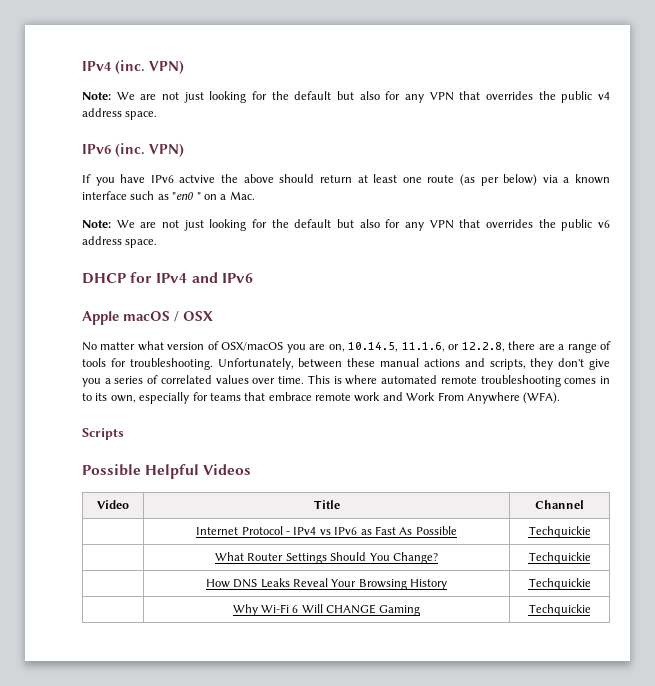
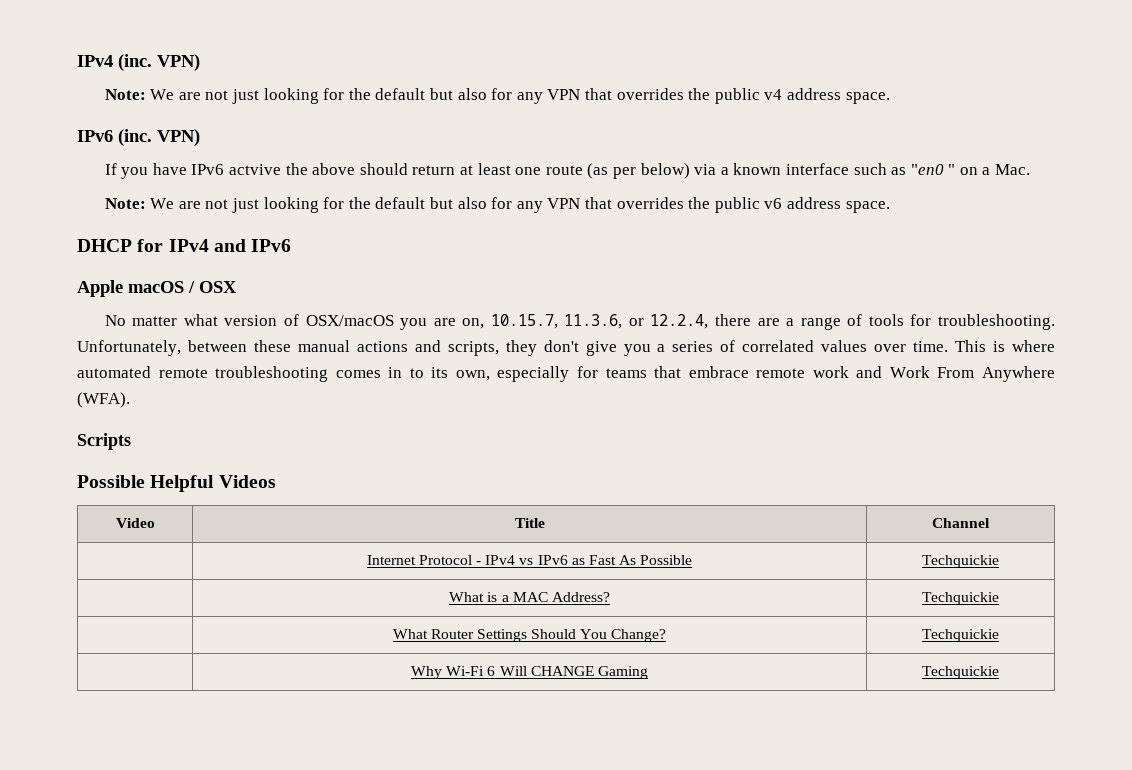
- No matter what version of OSX/macOS you are on, 10.14.5, 11.1.6, or 12.2.8, there are a range of tools for troubleshooting.
+ No matter what version of OSX/macOS you are on, 10.15.7, 11.3.6, or 12.2.4, there are a range of tools for troubleshooting.
+ | What is a MAC Address? | Techquickie
- | How DNS Leaks Reveal Your Browsing History | Techquickie

